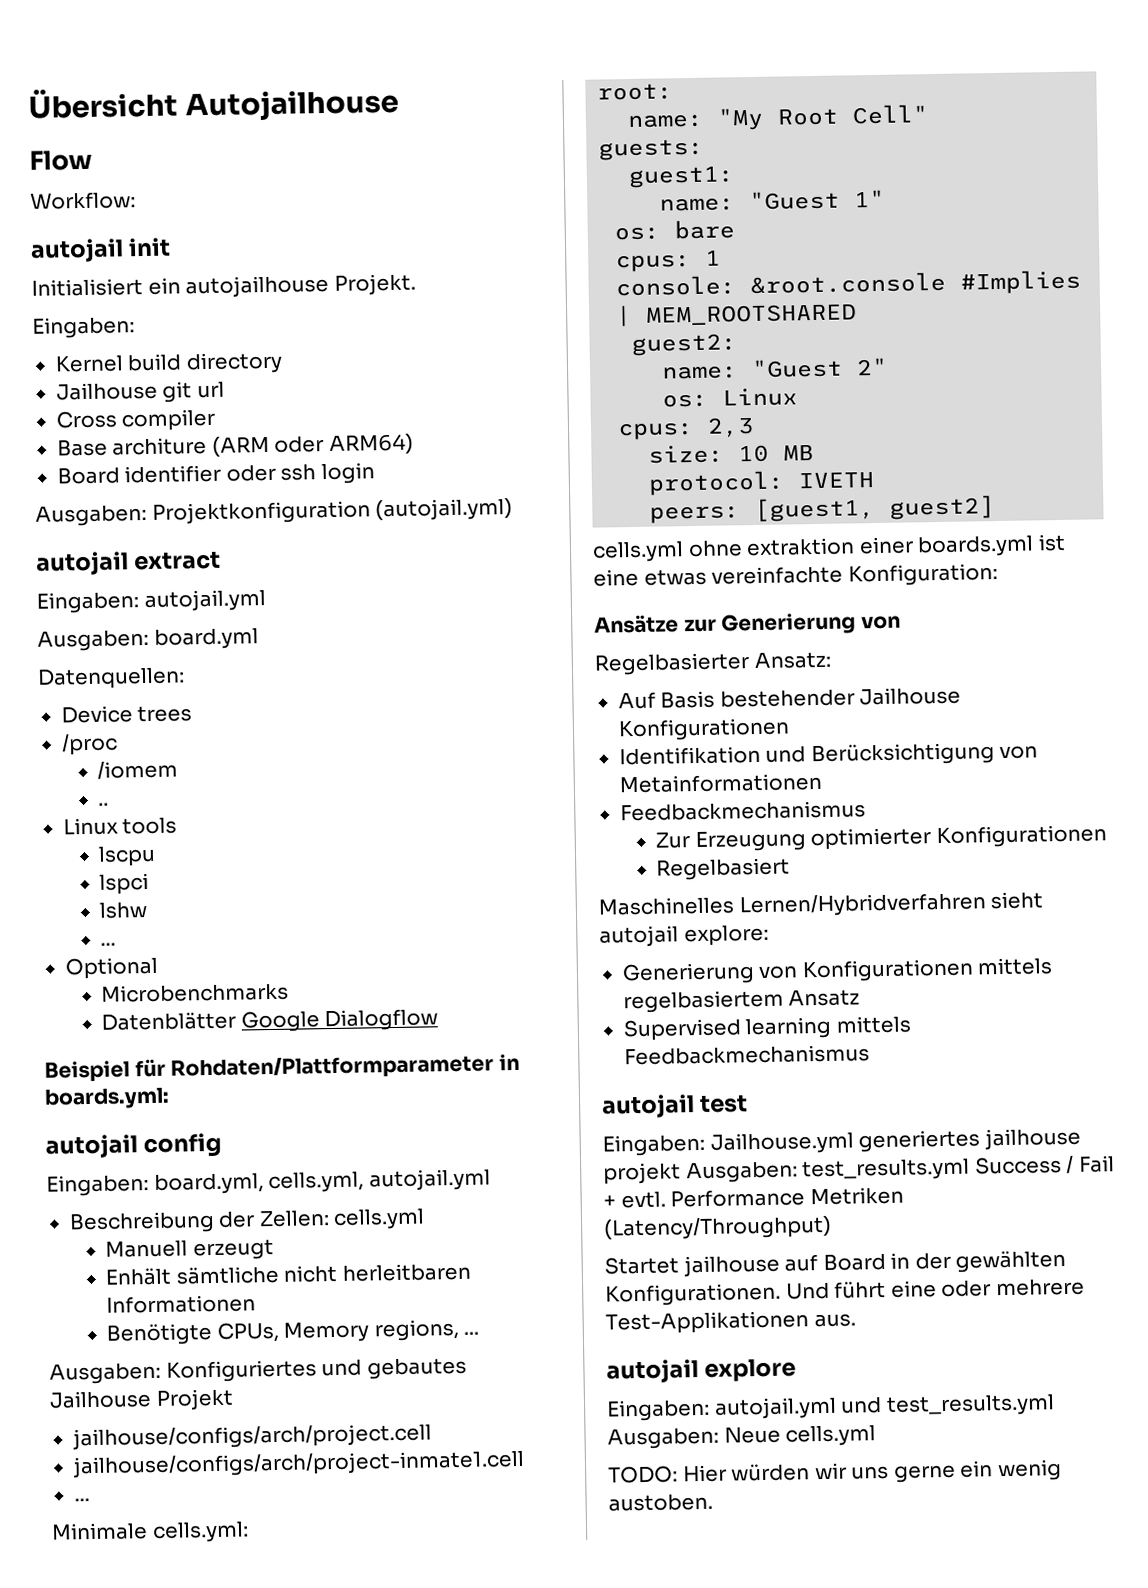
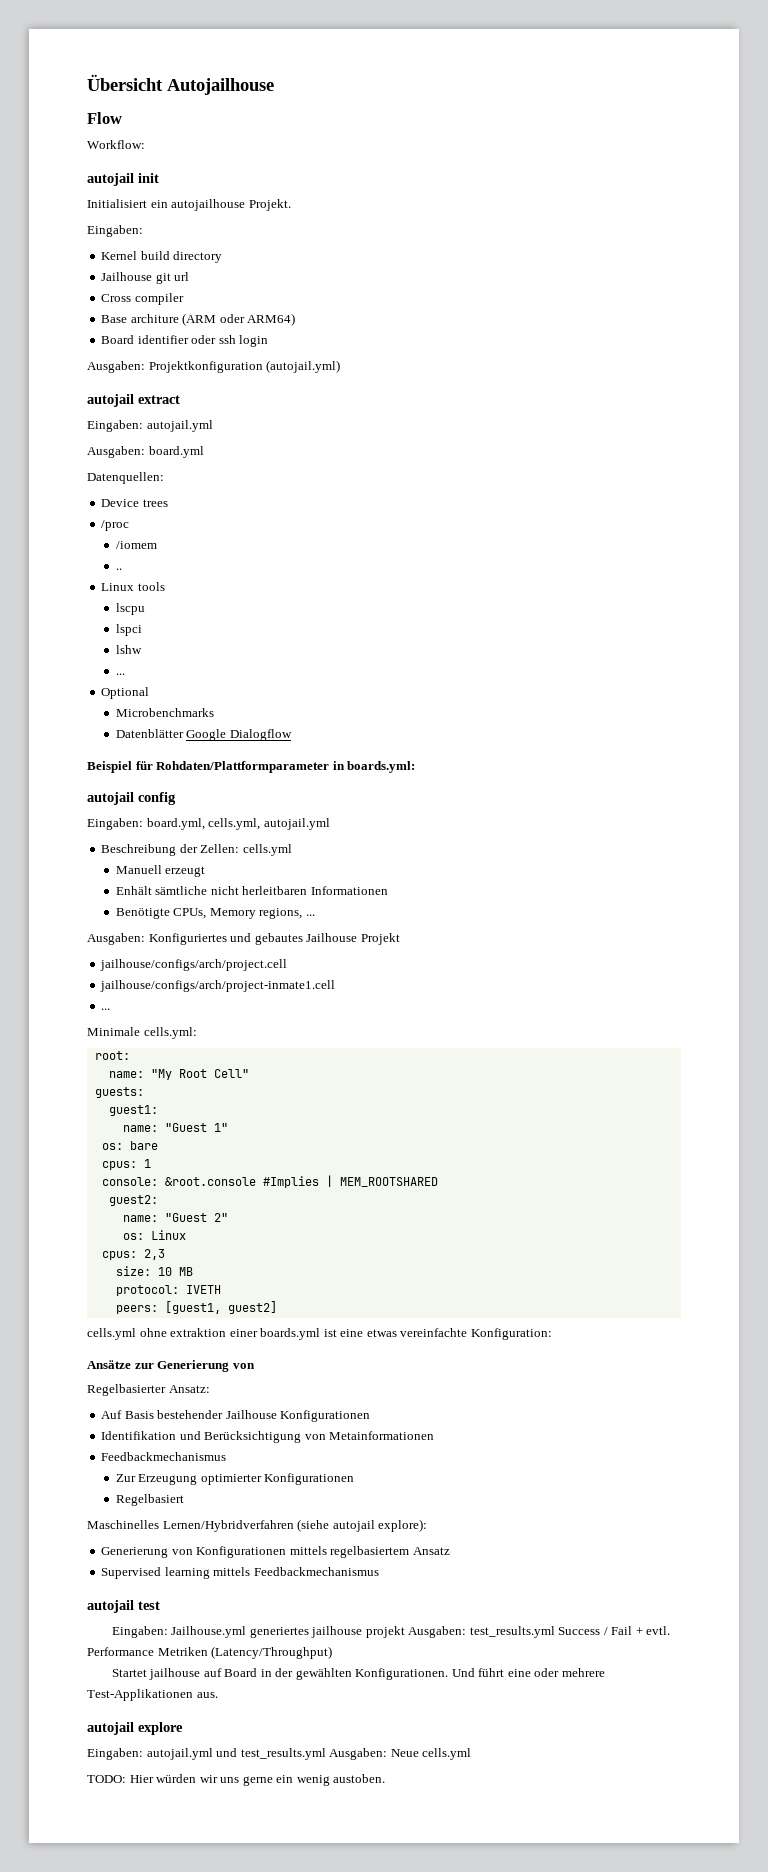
- Maschinelles Lernen/Hybridverfahren sieht autojail explore:
+ Maschinelles Lernen/Hybridverfahren (siehe autojail explore):

